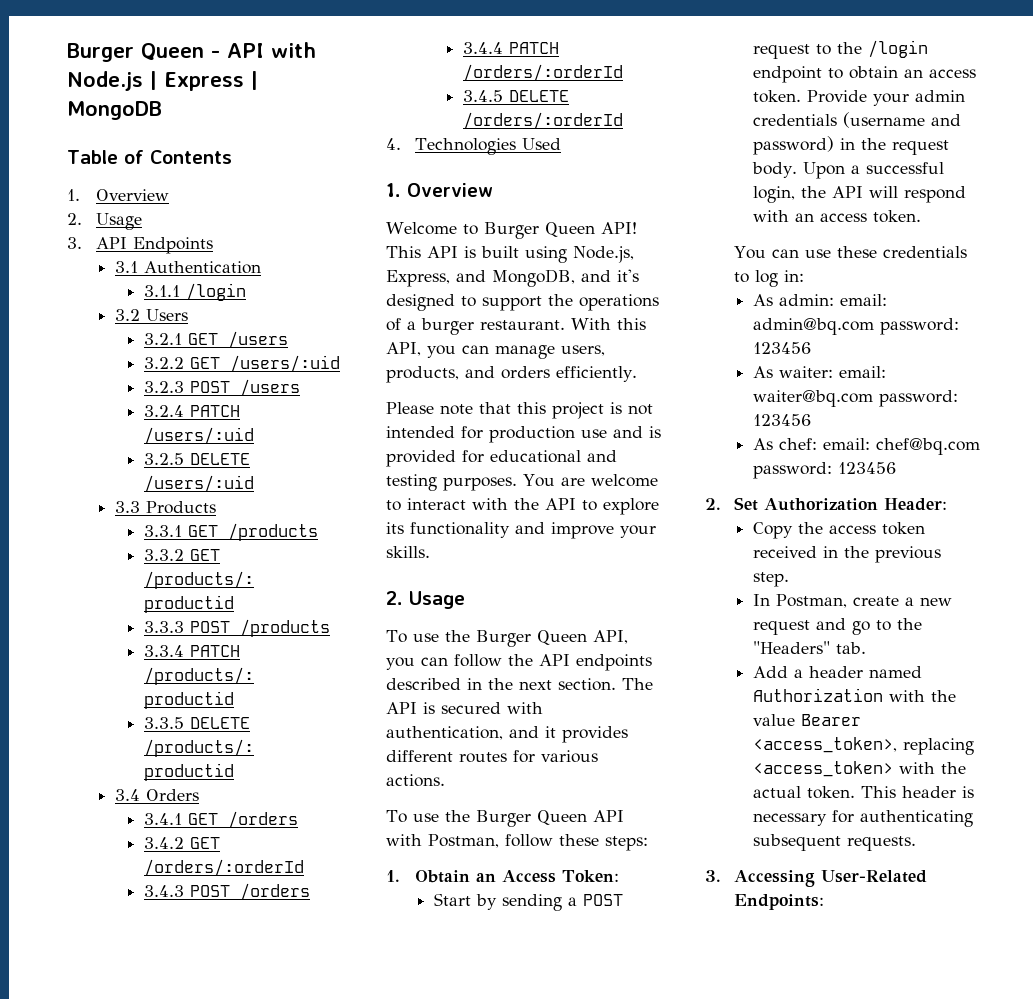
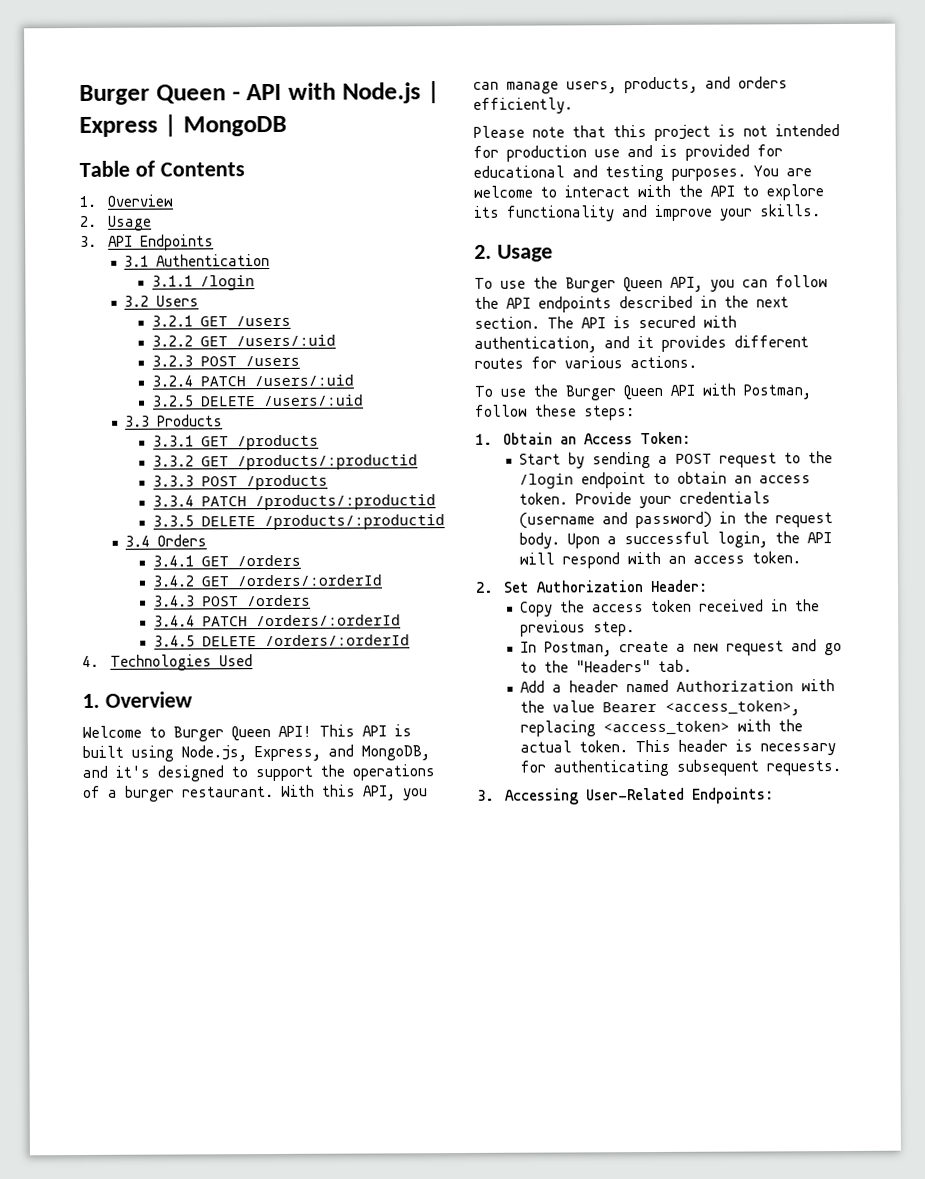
- Provide your admin credentials (username and password) in the request body.
+ Provide your credentials (username and password) in the request body.
- You can use these credentials to log in:
- As admin: email: admin@bq.com password: 123456
- As waiter: email: waiter@bq.com password: 123456
- As chef: email: chef@bq.com password: 123456

